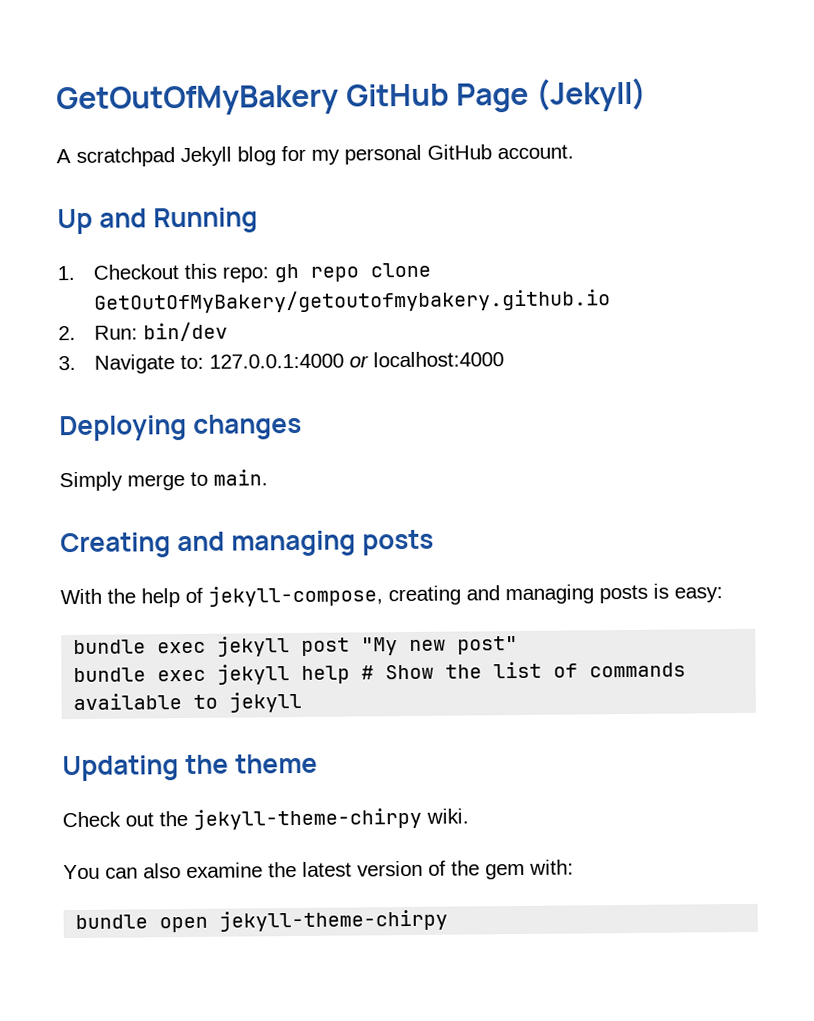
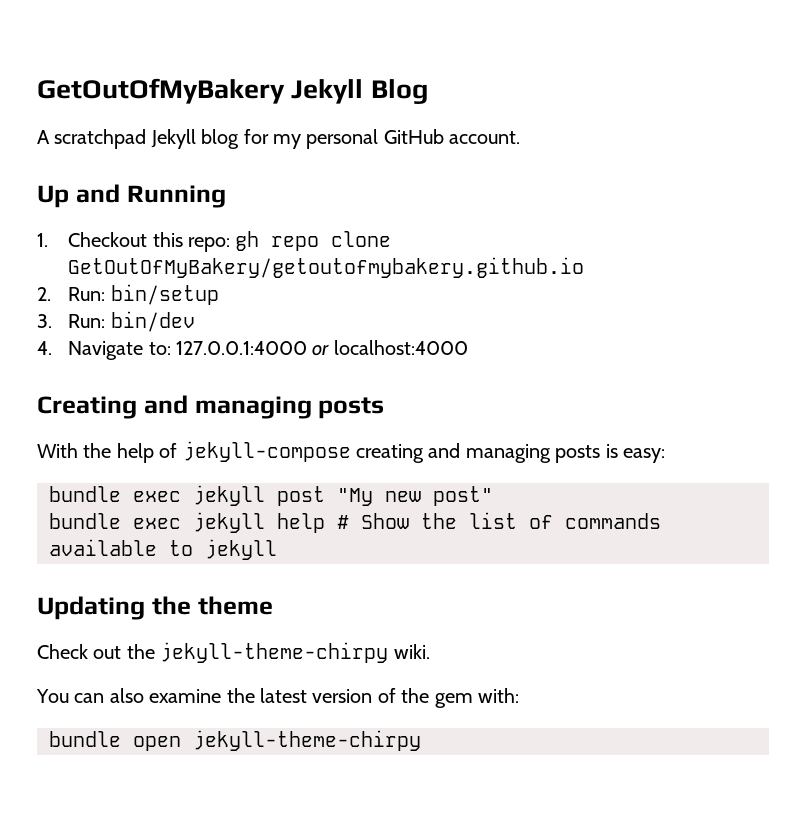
- GetOutOfMyBakery GitHub Page (Jekyll)
+ GetOutOfMyBakery Jekyll Blog
- 2. Run: bin/dev
+ 2. Run: bin/setup
+ 3. Run: bin/dev
- 3. Navigate to: 127.0.0.1:4000 or localhost:4000
+ 4. Navigate to: 127.0.0.1:4000 or localhost:4000
- Deploying changes
- Simply merge to main.
- With the help of jekyll-compose, creating and managing posts is easy:
+ With the help of jekyll-compose creating and managing posts is easy:

